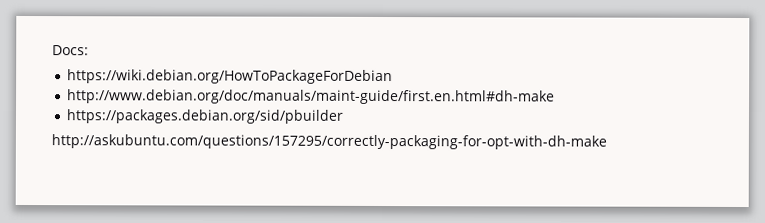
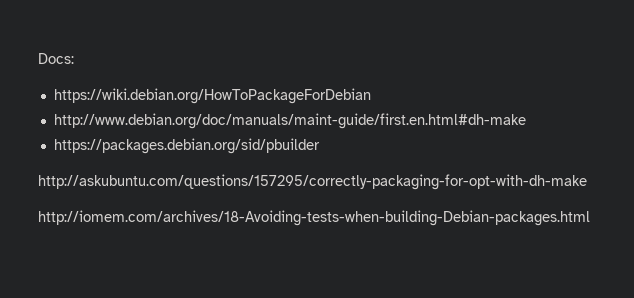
+ http://iomem.com/archives/18-Avoiding-tests-when-building-Debian-packages.html

